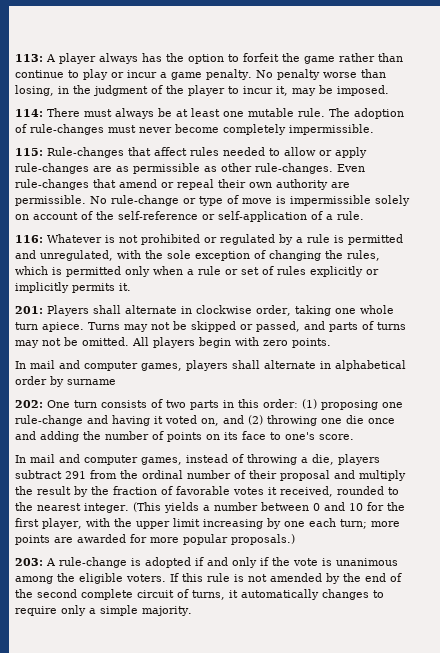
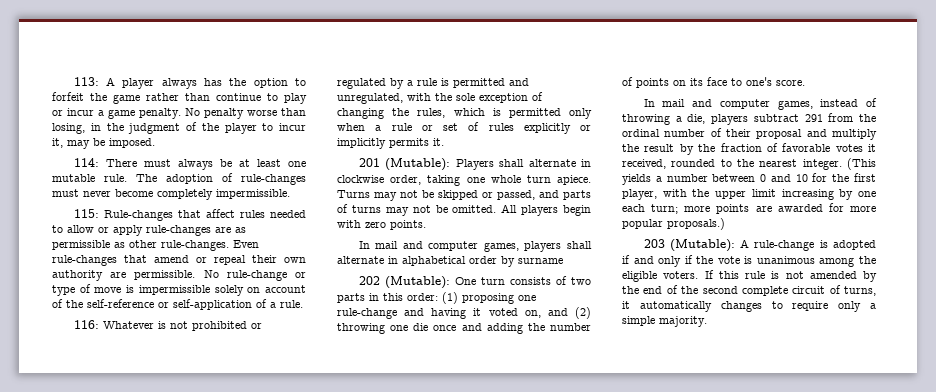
- 201: Players shall alternate in clockwise order, taking one whole turn apiece.
+ 201 (Mutable): Players shall alternate in clockwise order, taking one whole turn apiece.
- 202: One turn consists of two parts in this order: (1) proposing one rule-change and having it voted on, and (2) throwing one die once and adding the number of points on its face to one's score.
+ 202 (Mutable): One turn consists of two parts in this order: (1) proposing one rule-change and having it voted on, and (2) throwing one die once and adding the number of points on its face to one's score.
- 203: A rule-change is adopted if and only if the vote is unanimous among the eligible voters.
+ 203 (Mutable): A rule-change is adopted if and only if the vote is unanimous among the eligible voters.

